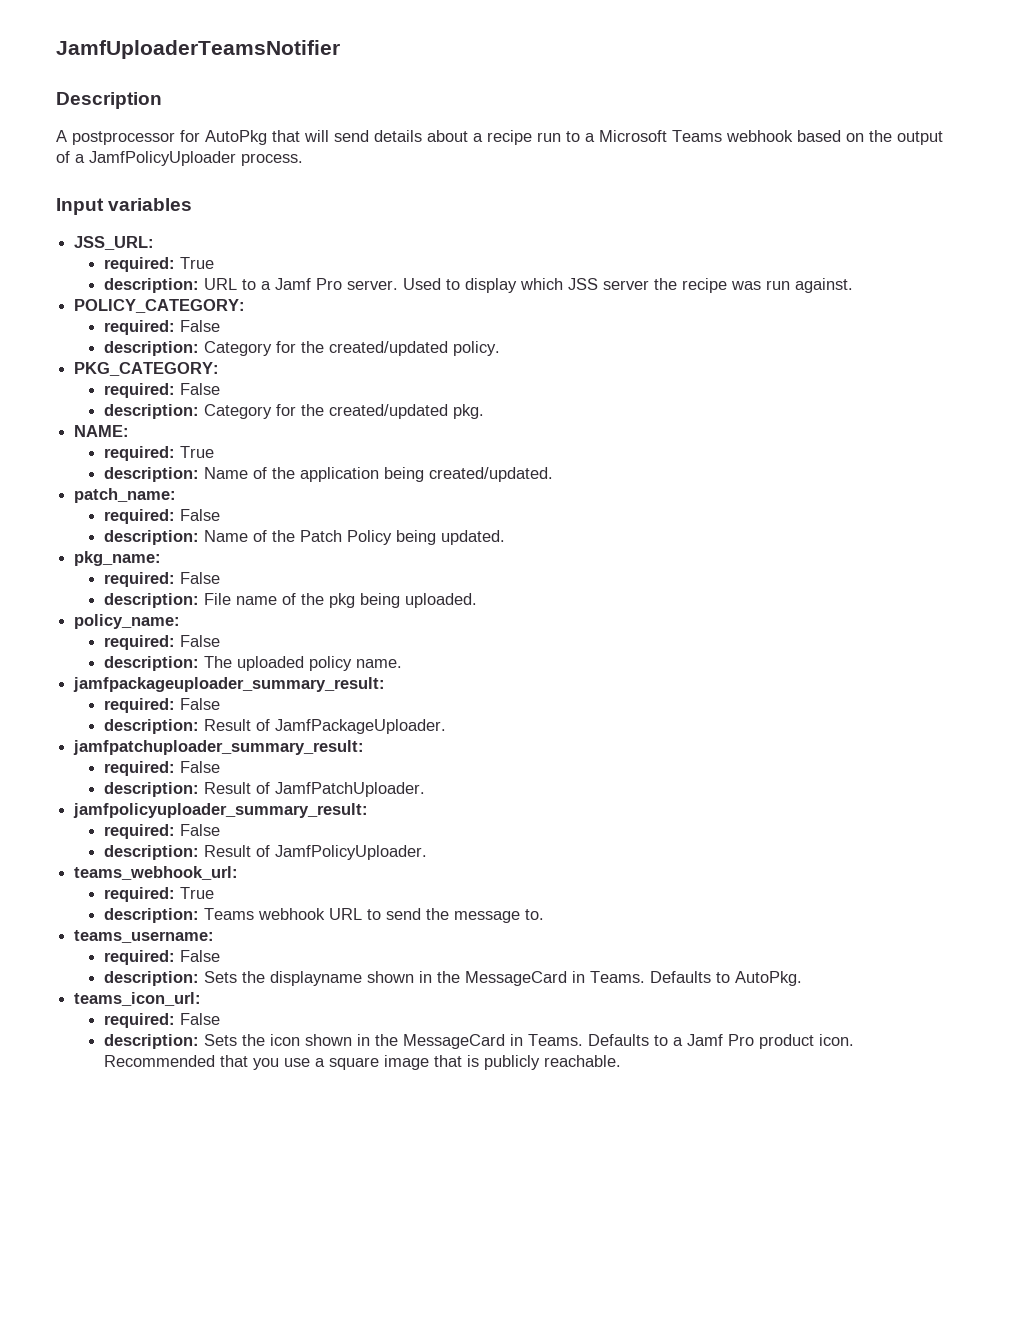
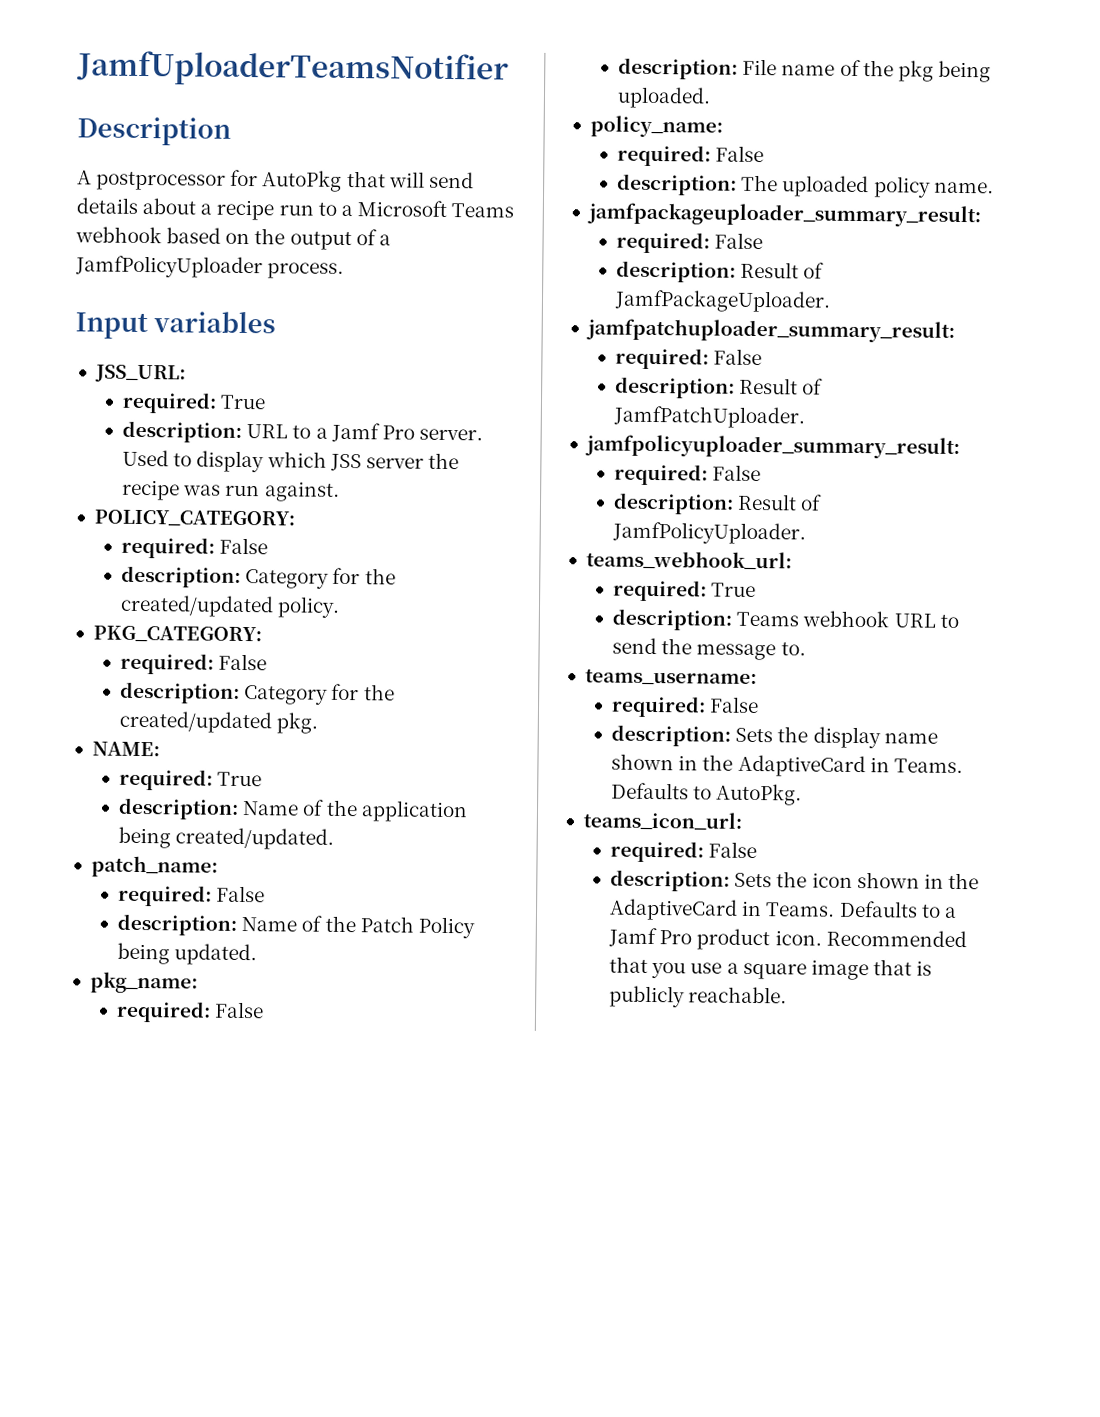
- description: Sets the displayname shown in the MessageCard in Teams.
+ description: Sets the display name shown in the AdaptiveCard in Teams.
- description: Sets the icon shown in the MessageCard in Teams.
+ description: Sets the icon shown in the AdaptiveCard in Teams.

